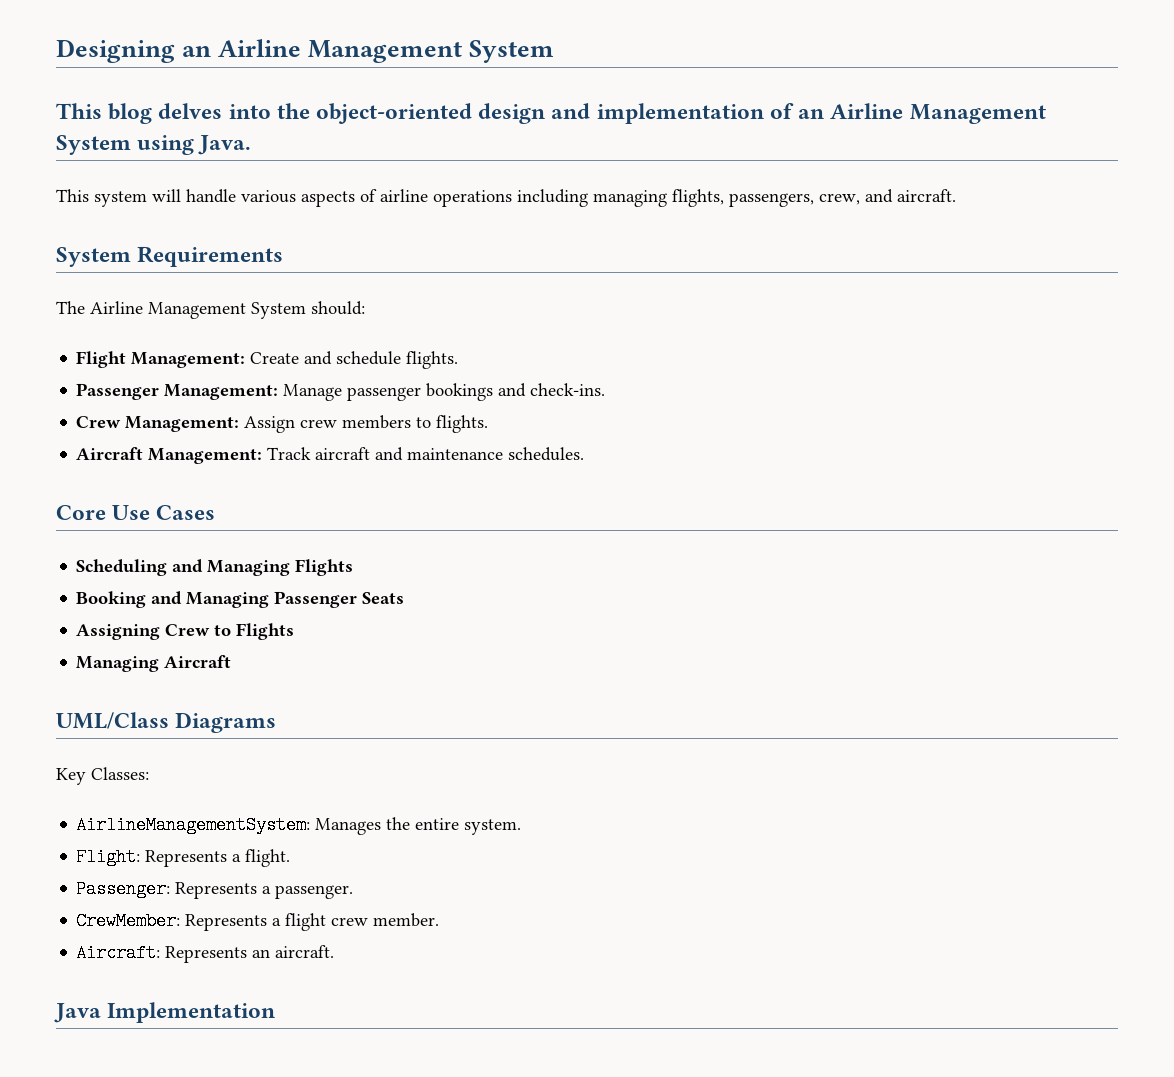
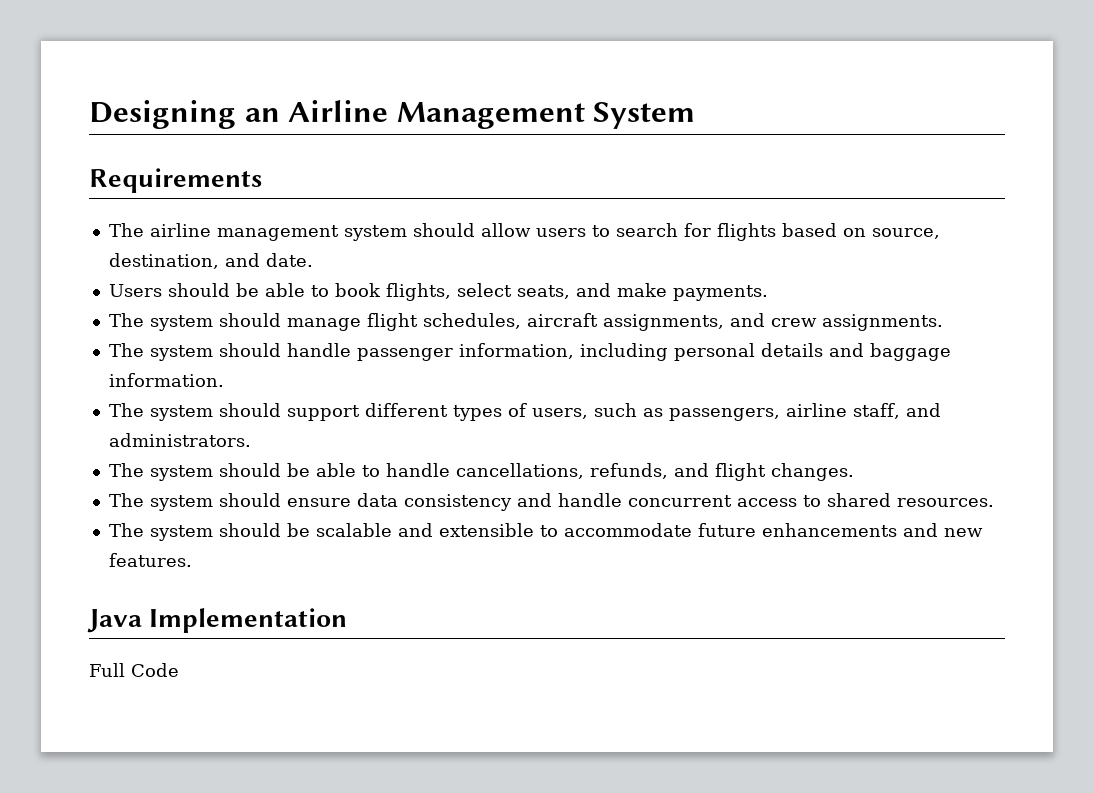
- This blog delves into the object-oriented design and implementation of an Airline Management System using Java.
- This system will handle various aspects of airline operations including managing flights, passengers, crew, and aircraft.
- System Requirements
- The Airline Management System should:
- Flight Management: Create and schedule flights.
- Passenger Management: Manage passenger bookings and check-ins.
- Crew Management: Assign crew members to flights.
- Aircraft Management: Track aircraft and maintenance schedules.
- Core Use Cases
- Scheduling and Managing Flights
- Booking and Managing Passenger Seats
- Assigning Crew to Flights
- Managing Aircraft
- UML/Class Diagrams
- Key Classes:
- AirlineManagementSystem: Manages the entire system.
- Flight: Represents a flight.
- Passenger: Represents a passenger.
- CrewMember: Represents a flight crew member.
- Aircraft: Represents an aircraft.
+ Requirements
+ The airline management system should allow users to search for flights based on source, destination, and date.
+ Users should be able to book flights, select seats, and make payments.
+ The system should manage flight schedules, aircraft assignments, and crew assignments.
+ The system should handle passenger information, including personal details and baggage information.
+ The system should support different types of users, such as passengers, airline staff, and administrators.
+ The system should be able to handle cancellations, refunds, and flight changes.
+ The system should ensure data consistency and handle concurrent access to shared resources.
+ The system should be scalable and extensible to accommodate future enhancements and new features.
+ Full Code

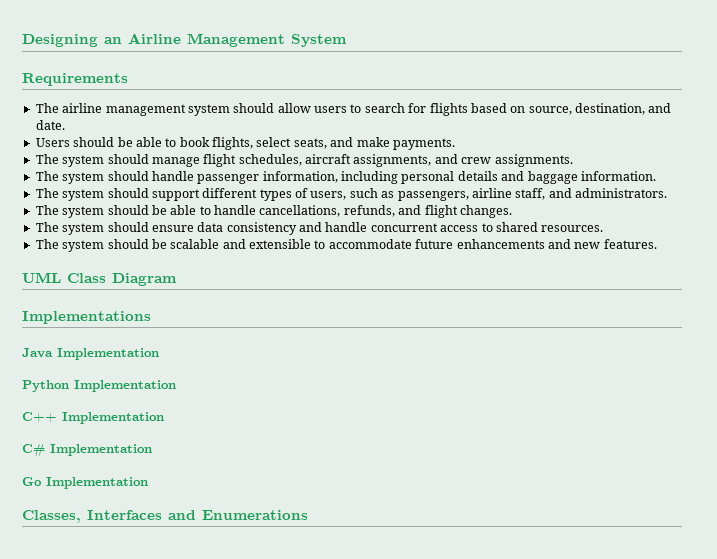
+ UML Class Diagram
+ Implementations
  Java Implementation
- Full Code
+ Python Implementation
+ C++ Implementation
+ C# Implementation
+ Go Implementation
+ Classes, Interfaces and Enumerations

